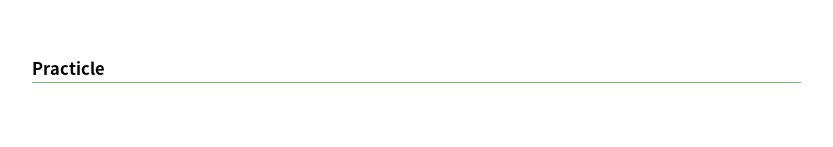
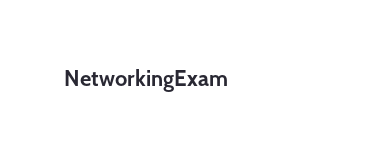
- Practicle
+ NetworkingExam

